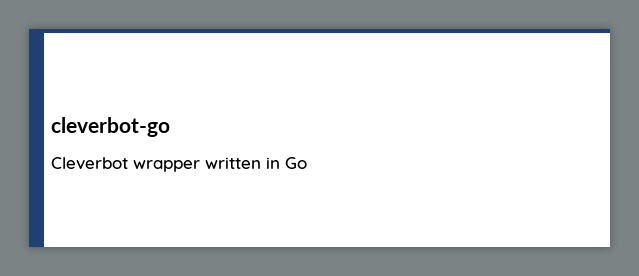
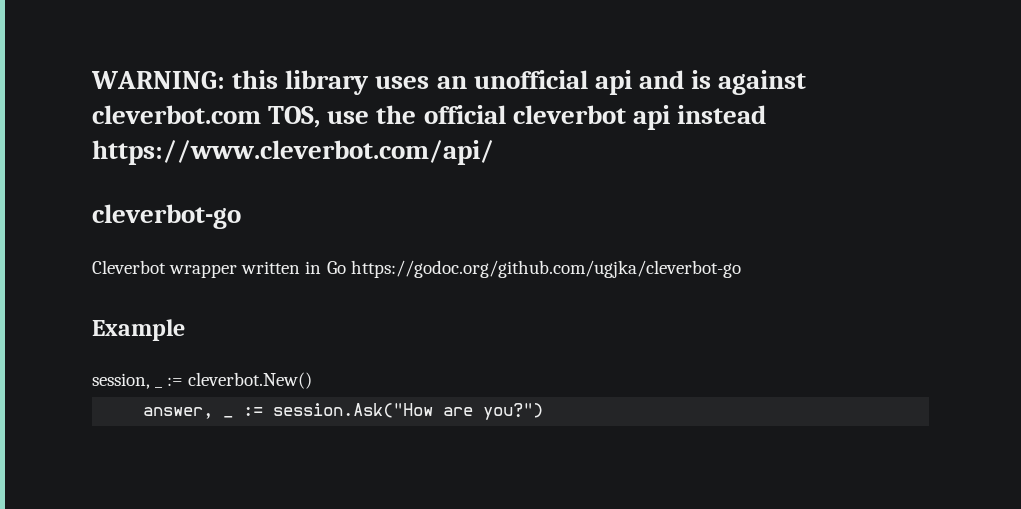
+ WARNING: this library uses an unofficial api and is against cleverbot.com TOS, use the official cleverbot api instead https://www.cleverbot.com/api/
- Cleverbot wrapper written in Go
+ Cleverbot wrapper written in Go https://godoc.org/github.com/ugjka/cleverbot-go
+ Example
+ session, _ := cleverbot.New()
+ answer, _ := session.Ask("How are you?")

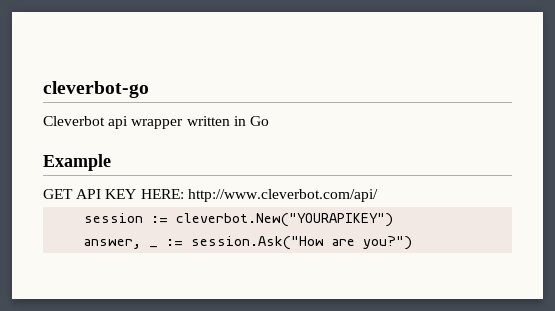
- WARNING: this library uses an unofficial api and is against cleverbot.com TOS, use the official cleverbot api instead https://www.cleverbot.com/api/
- Cleverbot wrapper written in Go https://godoc.org/github.com/ugjka/cleverbot-go
+ Cleverbot api wrapper written in Go
- session, _ := cleverbot.New()
+ GET API KEY HERE: http://www.cleverbot.com/api/
+ session := cleverbot.New("YOURAPIKEY")

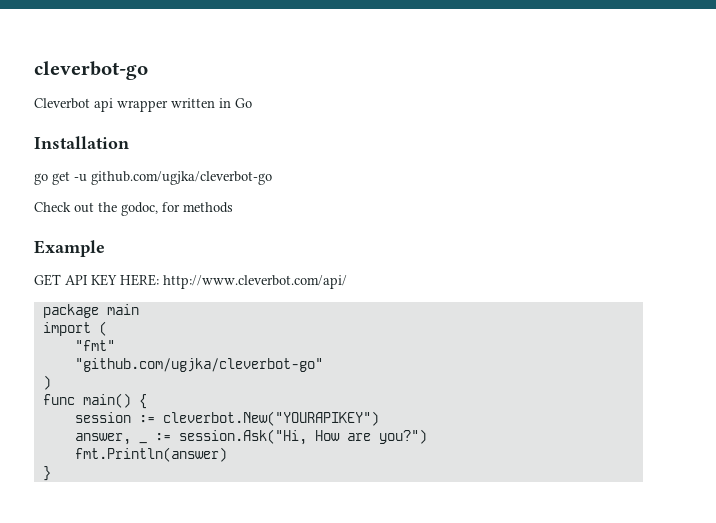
+ Installation
+ go get -u github.com/ugjka/cleverbot-go
+ Check out the godoc, for methods
+ package main
+ import (
+ "fmt"
+ "github.com/ugjka/cleverbot-go"
+ )
+ func main() {
- answer, _ := session.Ask("How are you?")
+ answer, _ := session.Ask("Hi, How are you?")
+ fmt.Println(answer)
+ }

